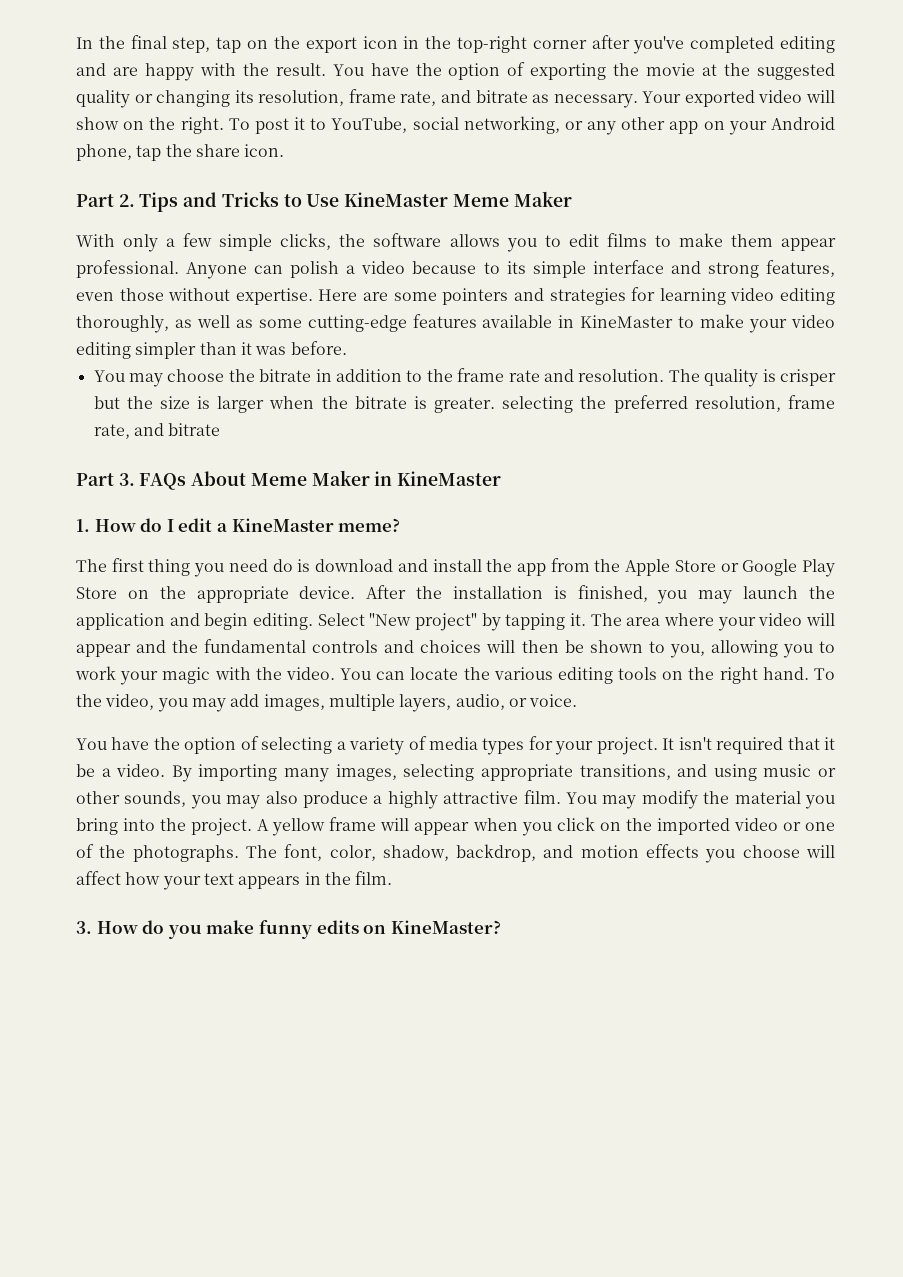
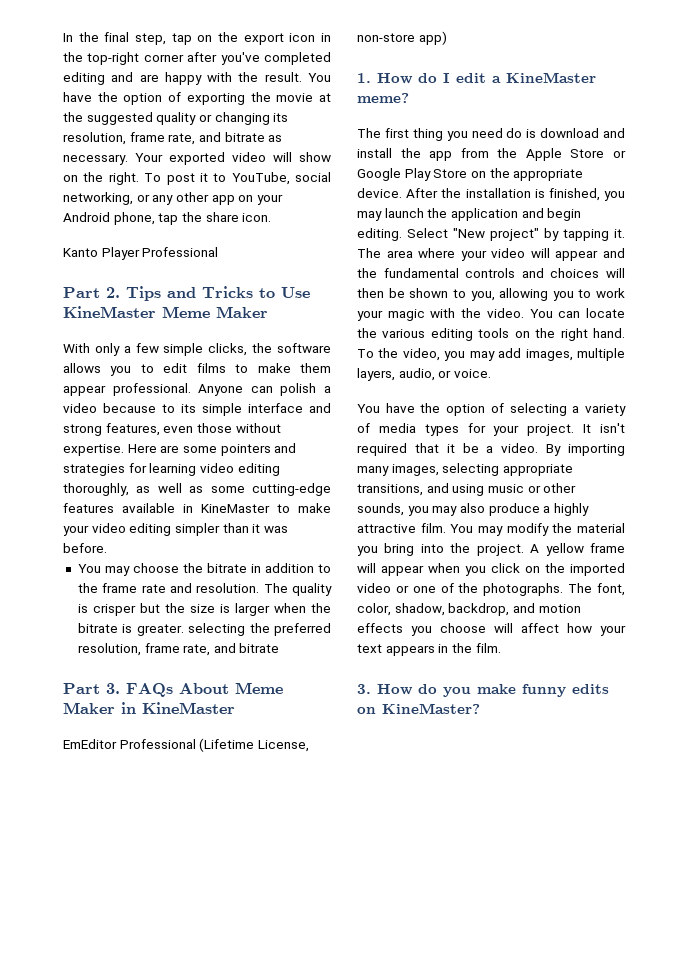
+ Kanto Player Professional
+ EmEditor Professional (Lifetime License, non-store app)

